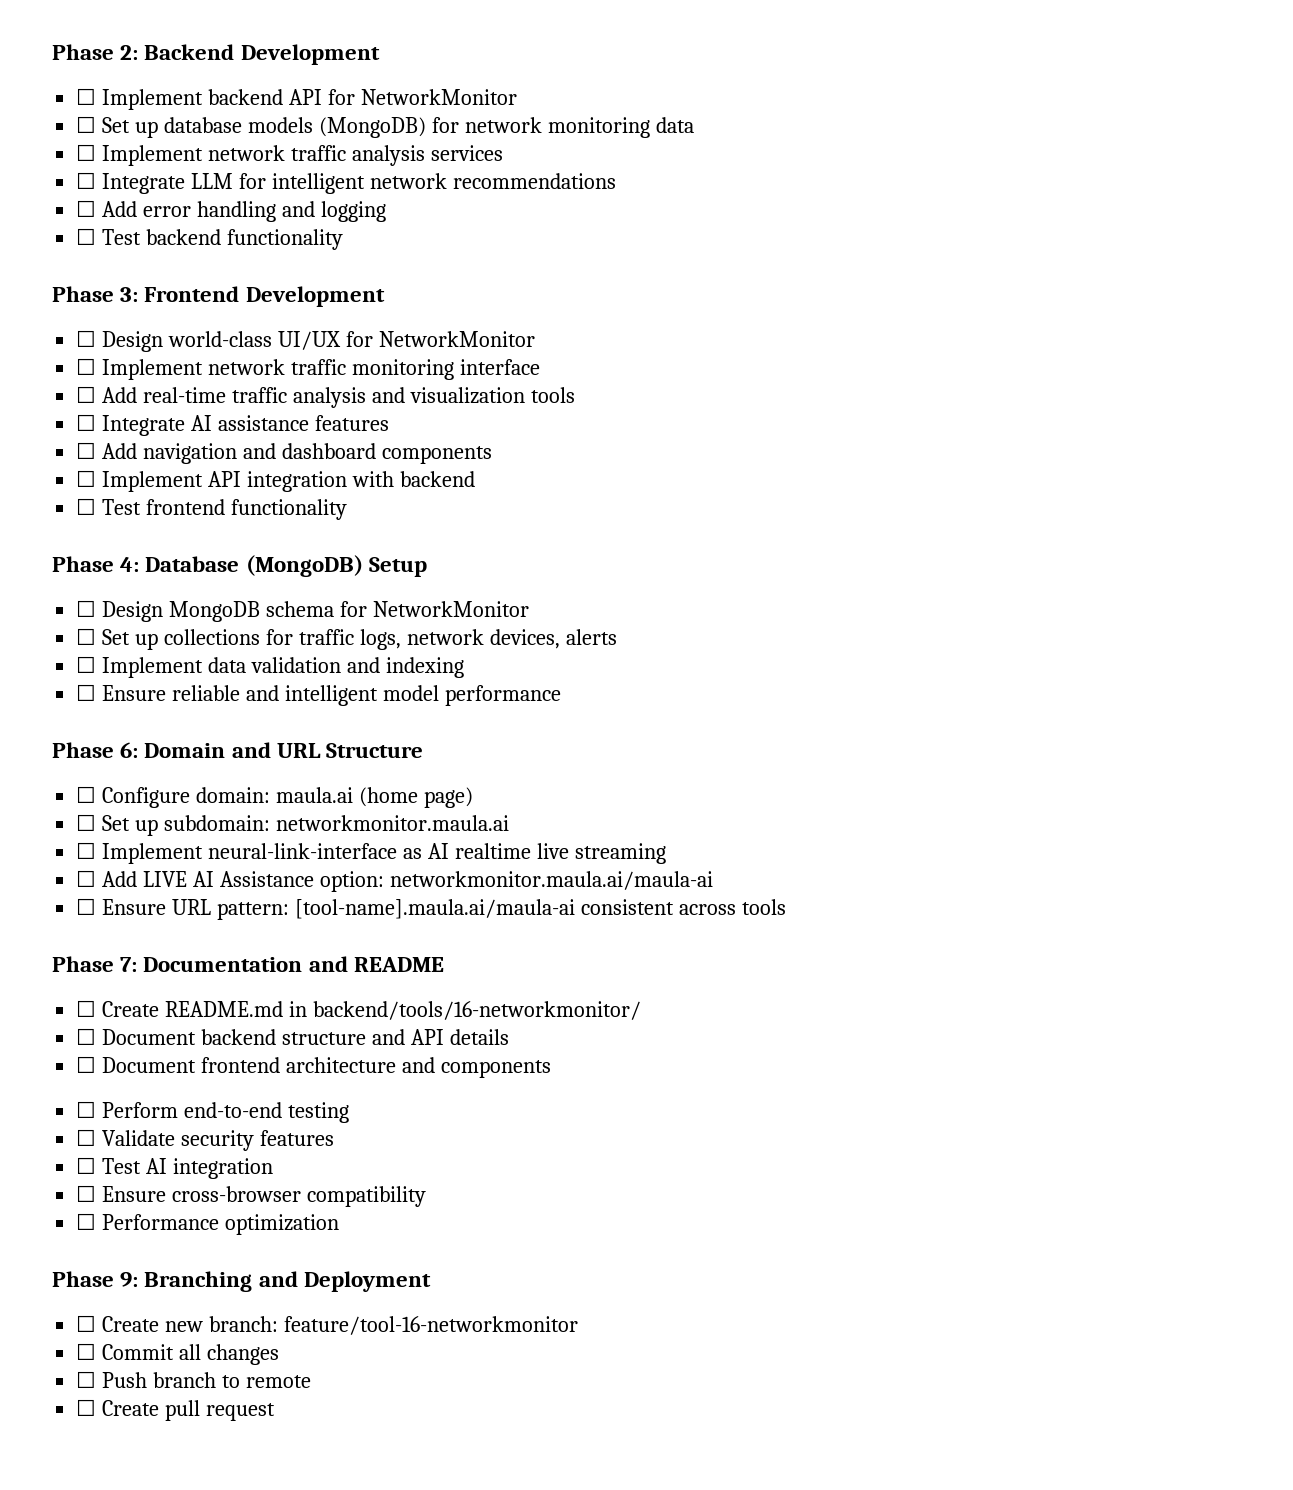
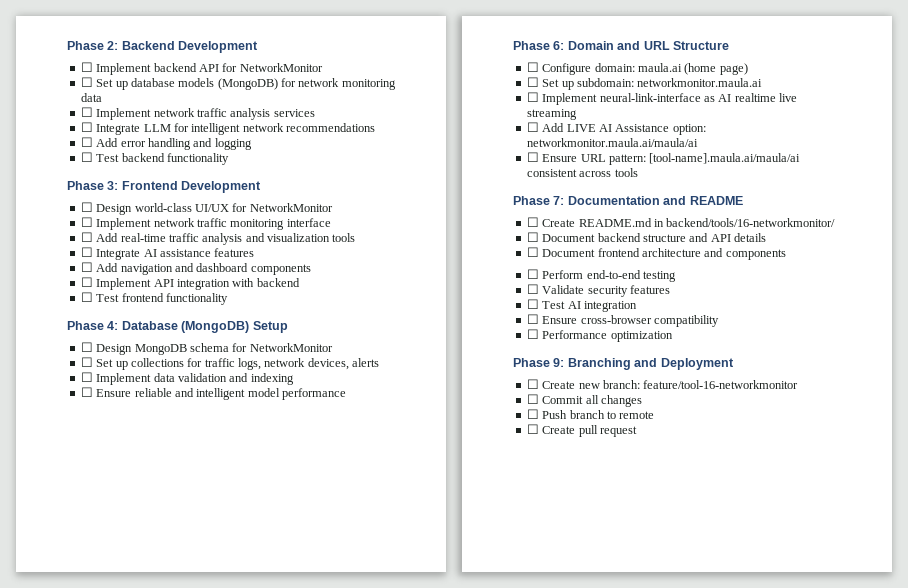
- ☐ Add LIVE AI Assistance option: networkmonitor.maula.ai/maula-ai
+ ☐ Add LIVE AI Assistance option: networkmonitor.maula.ai/maula/ai
- ☐ Ensure URL pattern: [tool-name].maula.ai/maula-ai consistent across tools
+ ☐ Ensure URL pattern: [tool-name].maula.ai/maula/ai consistent across tools

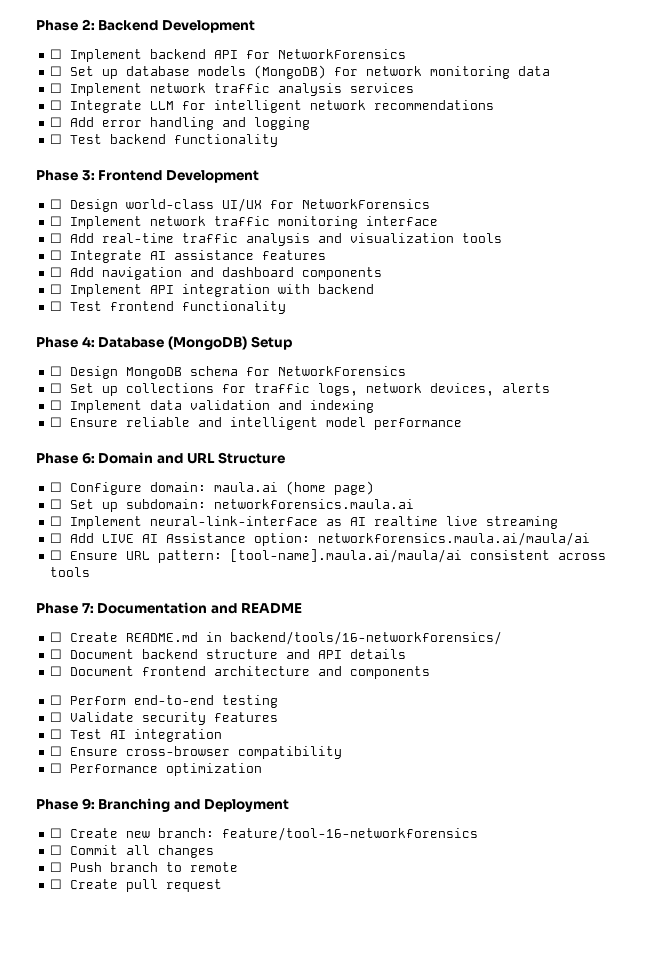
- ☐ Implement backend API for NetworkMonitor
+ ☐ Implement backend API for NetworkForensics
- ☐ Design world-class UI/UX for NetworkMonitor
+ ☐ Design world-class UI/UX for NetworkForensics
- ☐ Design MongoDB schema for NetworkMonitor
+ ☐ Design MongoDB schema for NetworkForensics
- ☐ Set up subdomain: networkmonitor.maula.ai
+ ☐ Set up subdomain: networkforensics.maula.ai
- ☐ Add LIVE AI Assistance option: networkmonitor.maula.ai/maula/ai
+ ☐ Add LIVE AI Assistance option: networkforensics.maula.ai/maula/ai
- ☐ Create README.md in backend/tools/16-networkmonitor/
+ ☐ Create README.md in backend/tools/16-networkforensics/
- ☐ Create new branch: feature/tool-16-networkmonitor
+ ☐ Create new branch: feature/tool-16-networkforensics

